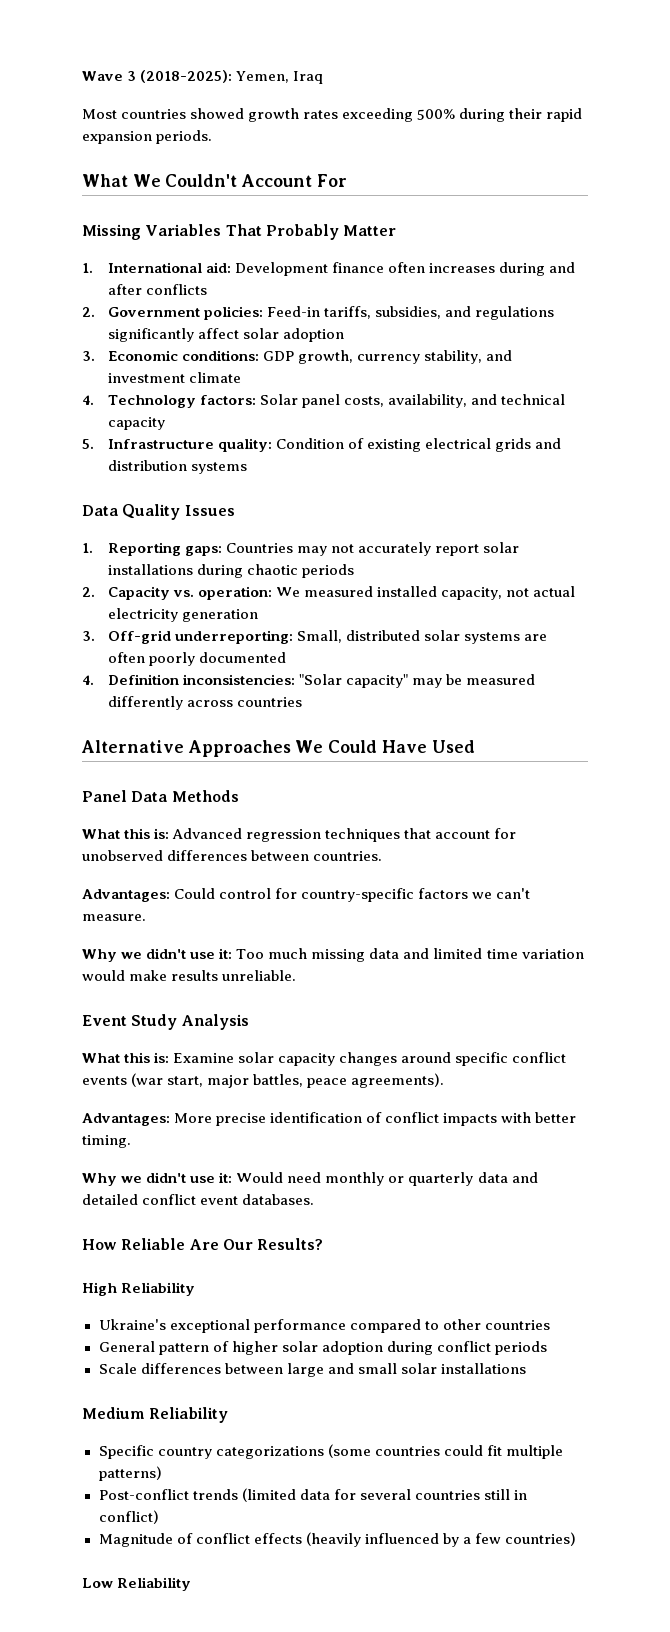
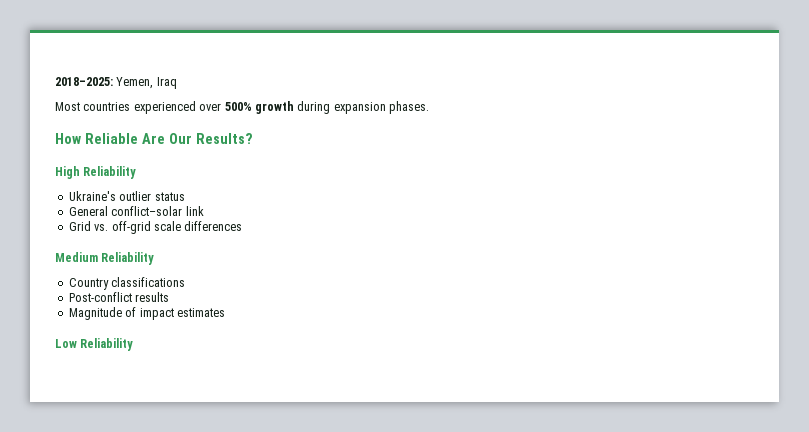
- Wave 3 (2018-2025): Yemen, Iraq
+ 2018–2025: Yemen, Iraq
- Most countries showed growth rates exceeding 500% during their rapid expansion periods.
- What We Couldn't Account For
- Missing Variables That Probably Matter
- 1. International aid: Development finance often increases during and after conflicts
- 2. Government policies: Feed-in tariffs, subsidies, and regulations significantly affect solar adoption
- 3. Economic conditions: GDP growth, currency stability, and investment climate
- 4. Technology factors: Solar panel costs, availability, and technical capacity
- 5. Infrastructure quality: Condition of existing electrical grids and distribution systems
- Data Quality Issues
- 1. Reporting gaps: Countries may not accurately report solar installations during chaotic periods
- 2. Capacity vs. operation: We measured installed capacity, not actual electricity generation
- 3. Off-grid underreporting: Small, distributed solar systems are often poorly documented
- 4. Definition inconsistencies: "Solar capacity" may be measured differently across countries
- Alternative Approaches We Could Have Used
- Panel Data Methods
- What this is: Advanced regression techniques that account for unobserved differences between countries.
- Advantages: Could control for country-specific factors we can't measure.
- Why we didn't use it: Too much missing data and limited time variation would make results unreliable.
- Event Study Analysis
- What this is: Examine solar capacity changes around specific conflict events (war start, major battles, peace agreements).
- Advantages: More precise identification of conflict impacts with better timing.
- Why we didn't use it: Would need monthly or quarterly data and detailed conflict event databases.
+ Most countries experienced over 500% growth during expansion phases.
- Ukraine's exceptional performance compared to other countries
- General pattern of higher solar adoption during conflict periods
- Scale differences between large and small solar installations
+ Ukraine's outlier status
+ General conflict–solar link
+ Grid vs. off-grid scale differences
  Medium Reliability
- Specific country categorizations (some countries could fit multiple patterns)
- Post-conflict trends (limited data for several countries still in conflict)
- Magnitude of conflict effects (heavily influenced by a few countries)
+ Country classifications
+ Post-conflict results
+ Magnitude of impact estimates

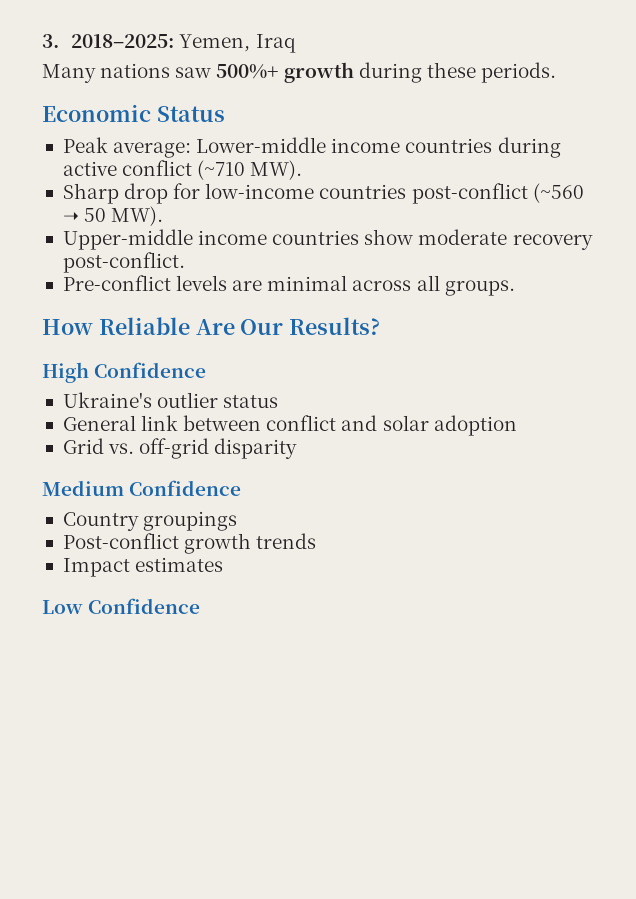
- 2018–2025: Yemen, Iraq
+ 3. 2018–2025: Yemen, Iraq
- Most countries experienced over 500% growth during expansion phases.
+ Many nations saw 500%+ growth during these periods.
+ Economic Status
+ Peak average: Lower-middle income countries during active conflict (~710 MW).
+ Sharp drop for low-income countries post-conflict (~560 ➝ 50 MW).
+ Upper-middle income countries show moderate recovery post-conflict.
+ Pre-conflict levels are minimal across all groups.
- High Reliability
+ High Confidence
- General conflict–solar link
+ General link between conflict and solar adoption
- Grid vs. off-grid scale differences
+ Grid vs. off-grid disparity
- Medium Reliability
+ Medium Confidence
- Country classifications
+ Country groupings
- Post-conflict results
- Magnitude of impact estimates
+ Post-conflict growth trends
+ Impact estimates
- Low Reliability
+ Low Confidence

